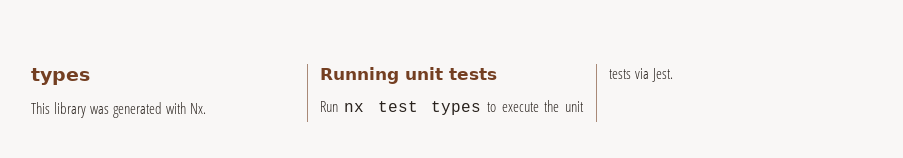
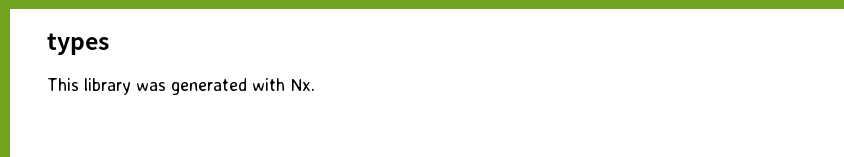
- Running unit tests
- Run nx test types to execute the unit tests via Jest.

